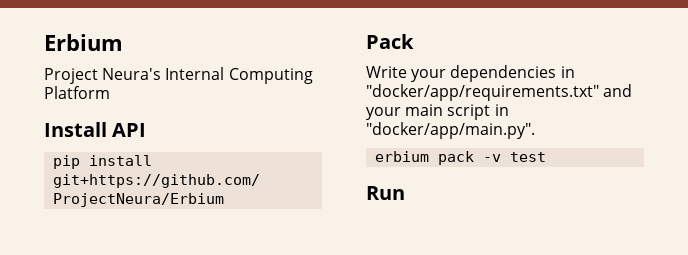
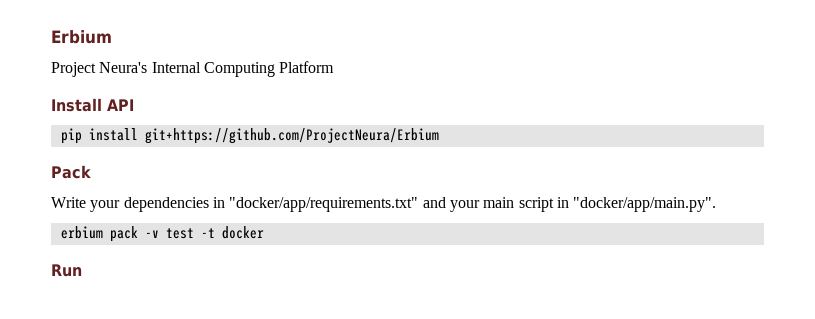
- erbium pack -v test
+ erbium pack -v test -t docker

